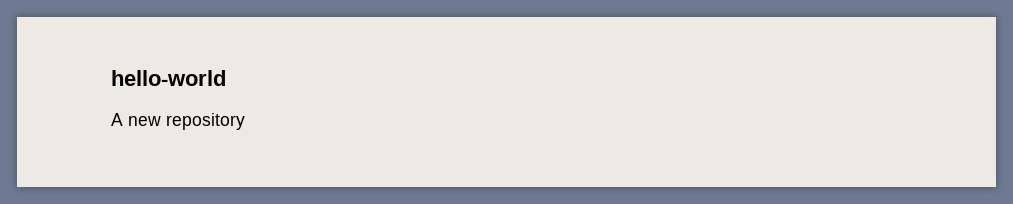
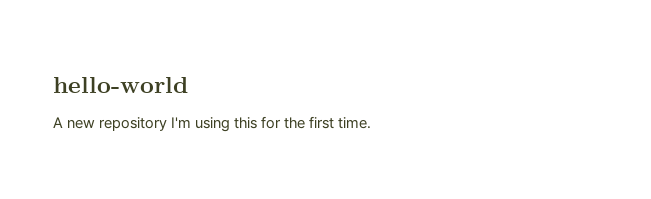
- A new repository
+ A new repository I'm using this for the first time.

